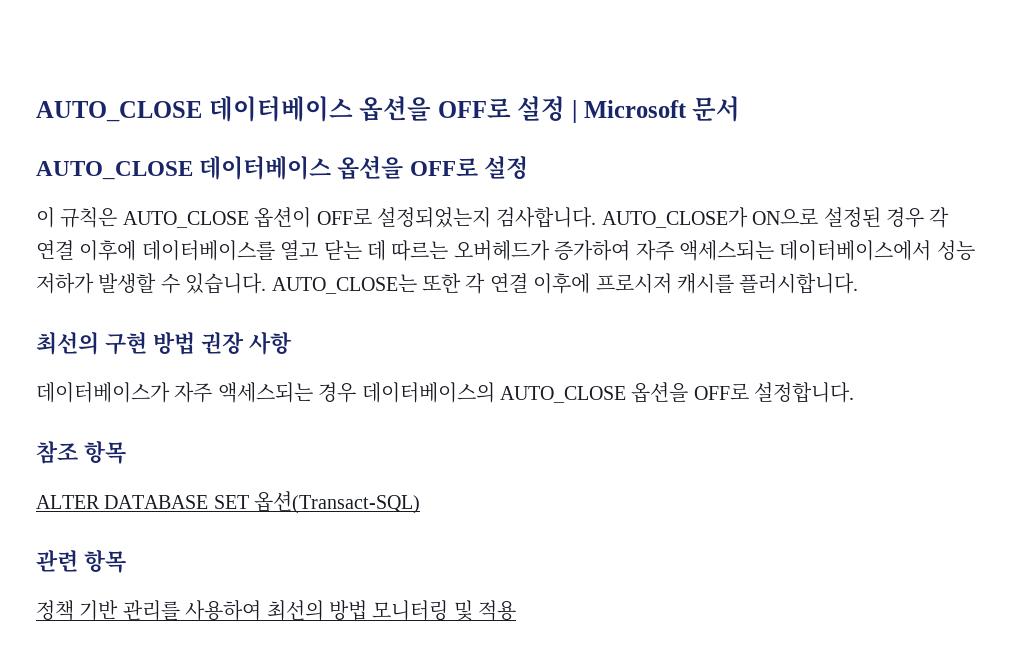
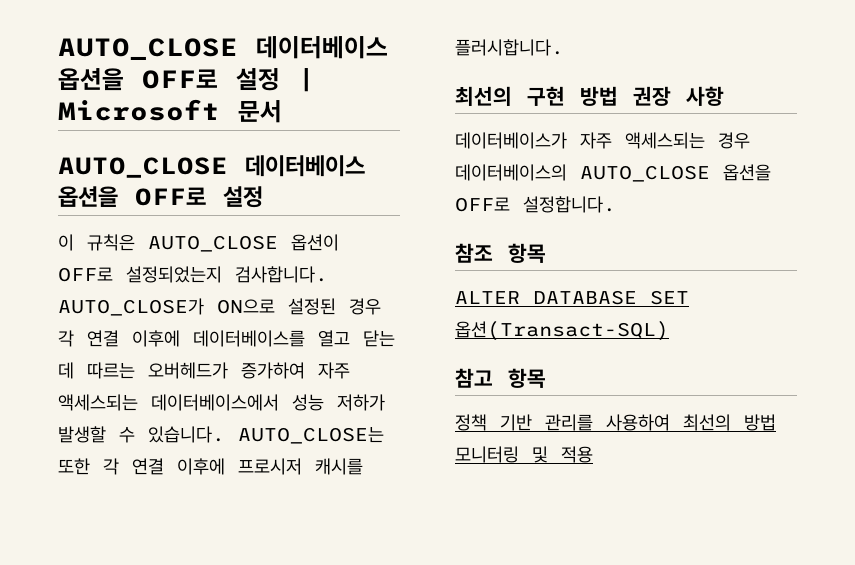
- 관련 항목
+ 참고 항목

